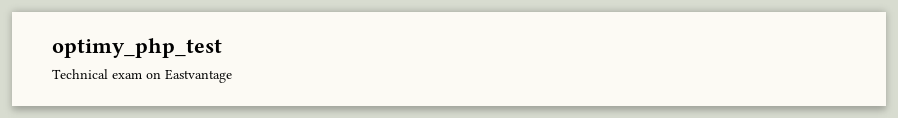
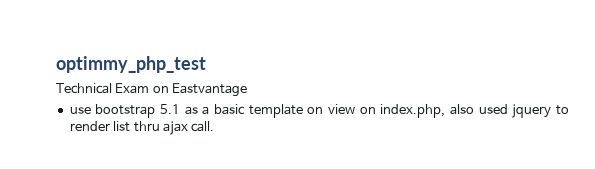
- optimy_php_test
+ optimmy_php_test
- Technical exam on Eastvantage
+ Technical Exam on Eastvantage
+ use bootstrap 5.1 as a basic template on view on index.php, also used jquery to render list thru ajax call.

